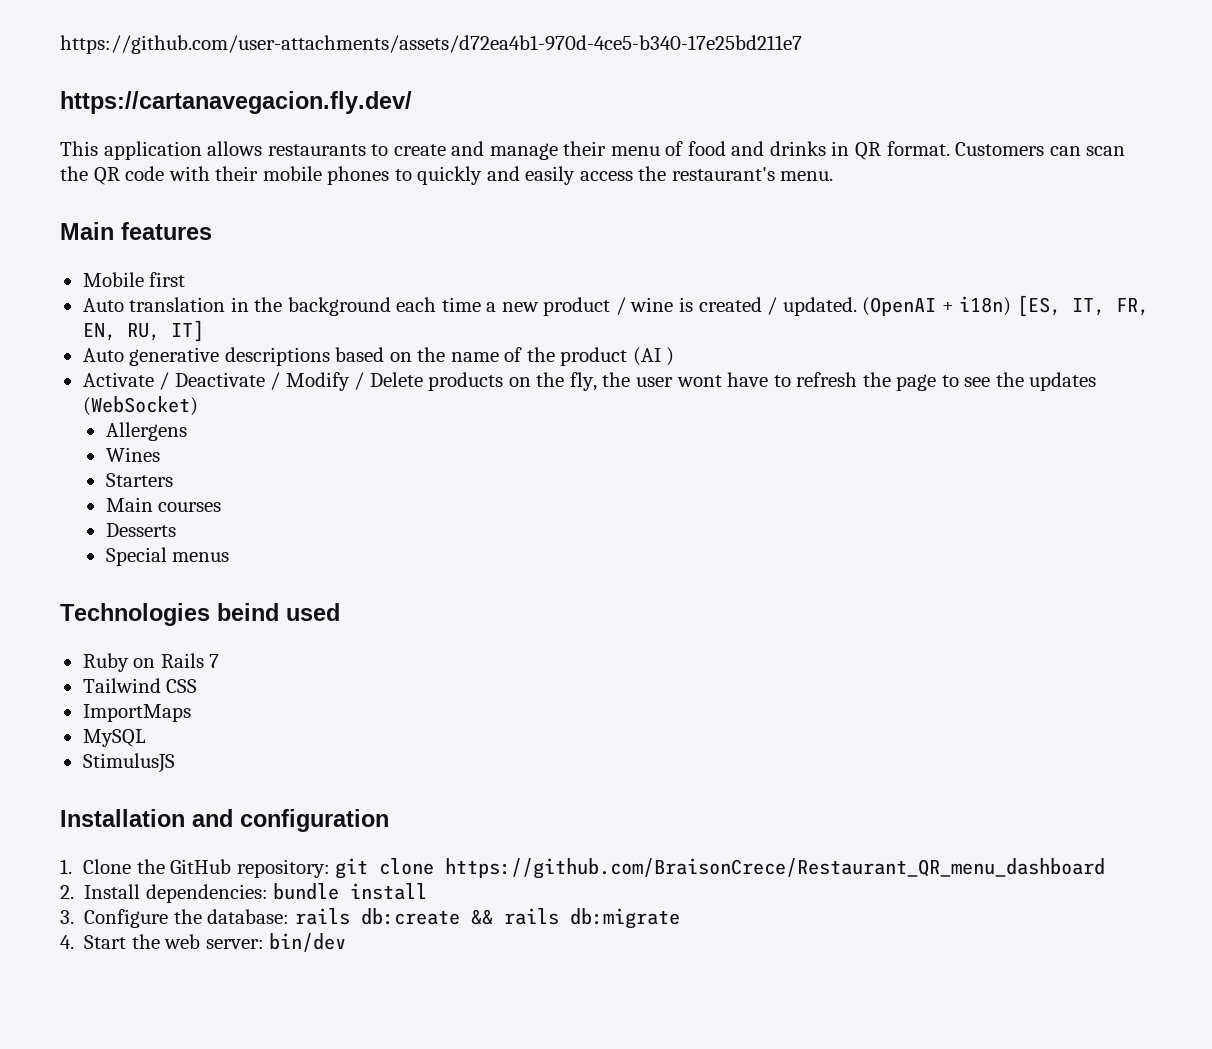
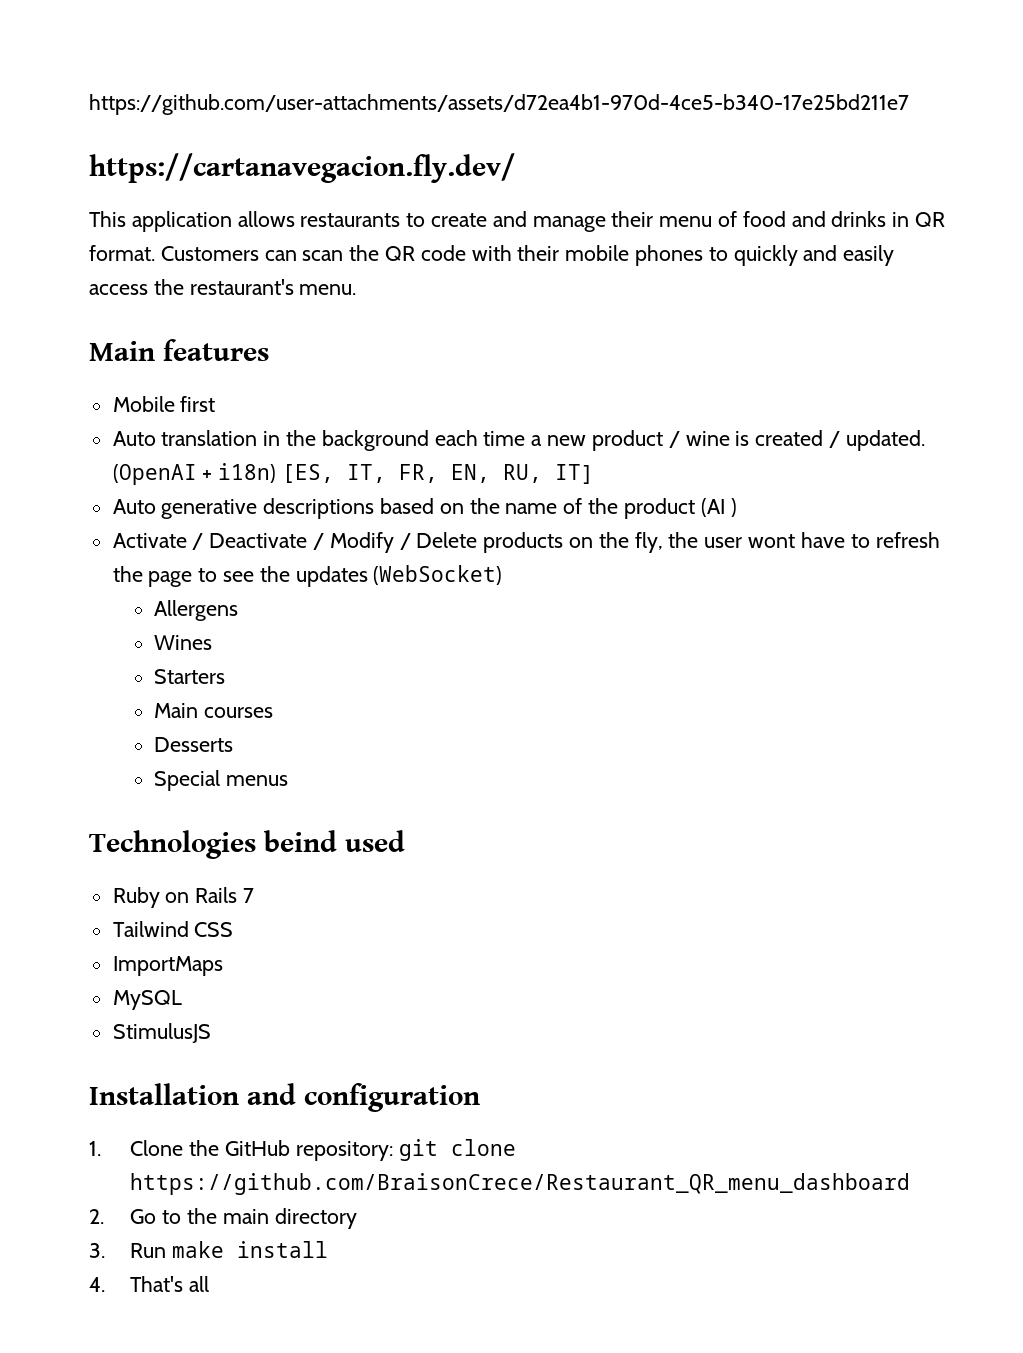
- 2. Install dependencies: bundle install
- 3. Configure the database: rails db:create && rails db:migrate
- 4. Start the web server: bin/dev
+ 2. Go to the main directory
+ 3. Run make install
+ 4. That's all

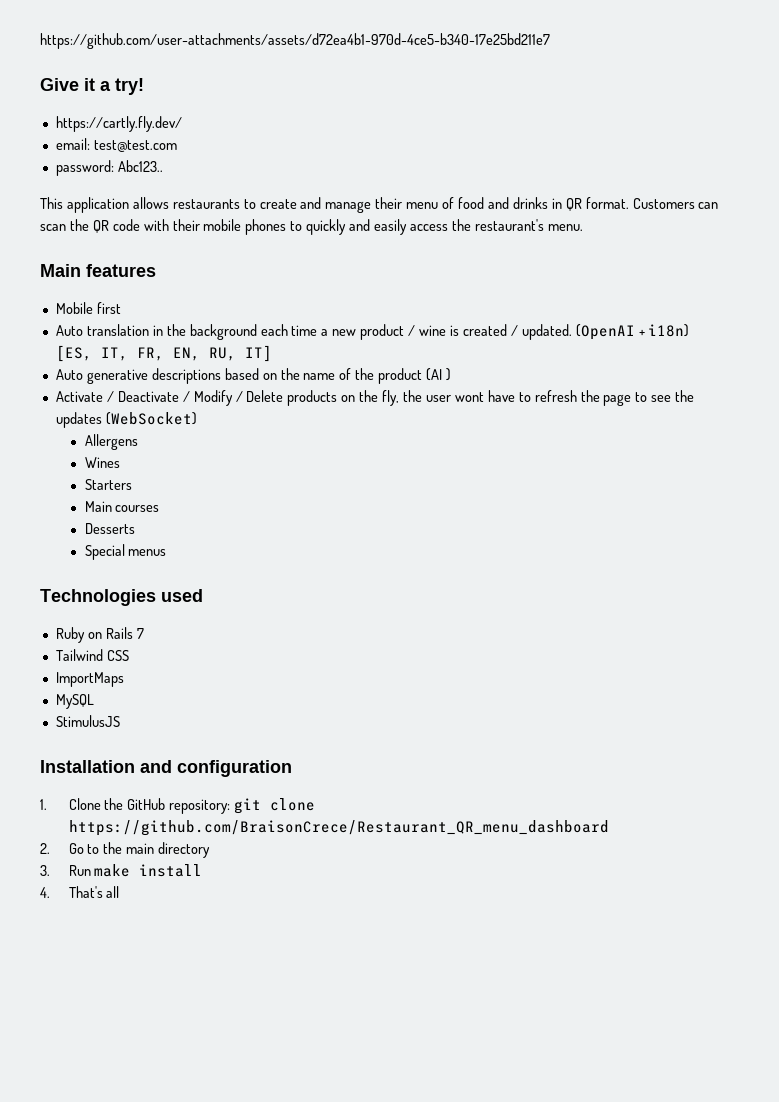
- https://cartanavegacion.fly.dev/
+ Give it a try!
+ https://cartly.fly.dev/
+ email: test@test.com
+ password: Abc123..
- Technologies beind used
+ Technologies used

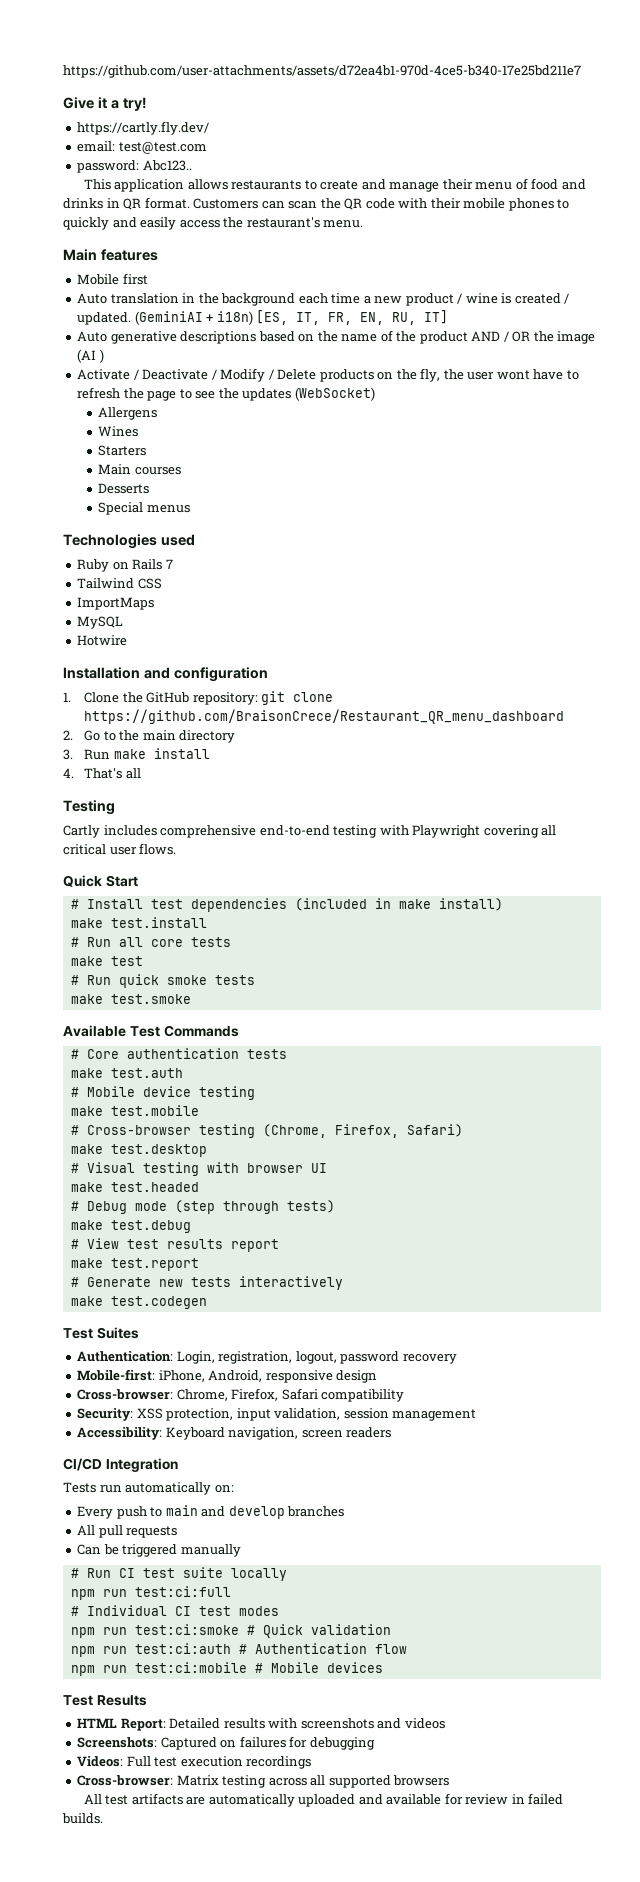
- (OpenAI + i18n) [ES, IT, FR, EN, RU, IT]
+ (GeminiAI + i18n) [ES, IT, FR, EN, RU, IT]
- Auto generative descriptions based on the name of the product (AI )
+ Auto generative descriptions based on the name of the product AND / OR the image (AI )
- StimulusJS
+ Hotwire
+ Testing
+ Cartly includes comprehensive end-to-end testing with Playwright covering all critical user flows.
+ Quick Start
+ # Install test dependencies (included in make install)
+ make test.install
+ # Run all core tests
+ make test
+ # Run quick smoke tests
+ make test.smoke
+ Available Test Commands
+ # Core authentication tests
+ make test.auth
+ # Mobile device testing
+ make test.mobile
+ # Cross-browser testing (Chrome, Firefox, Safari)
+ make test.desktop
+ # Visual testing with browser UI
+ make test.headed
+ # Debug mode (step through tests)
+ make test.debug
+ # View test results report
+ make test.report
+ # Generate new tests interactively
+ make test.codegen
+ Test Suites
+ Authentication: Login, registration, logout, password recovery
+ Mobile-first: iPhone, Android, responsive design
+ Cross-browser: Chrome, Firefox, Safari compatibility
+ Security: XSS protection, input validation, session management
+ Accessibility: Keyboard navigation, screen readers
+ CI/CD Integration
+ Tests run automatically on:
+ Every push to main and develop branches
+ All pull requests
+ Can be triggered manually
+ # Run CI test suite locally
+ npm run test:ci:full
+ # Individual CI test modes
+ npm run test:ci:smoke # Quick validation
+ npm run test:ci:auth # Authentication flow
+ npm run test:ci:mobile # Mobile devices
+ Test Results
+ HTML Report: Detailed results with screenshots and videos
+ Screenshots: Captured on failures for debugging
+ Videos: Full test execution recordings
+ Cross-browser: Matrix testing across all supported browsers
+ All test artifacts are automatically uploaded and available for review in failed builds.

